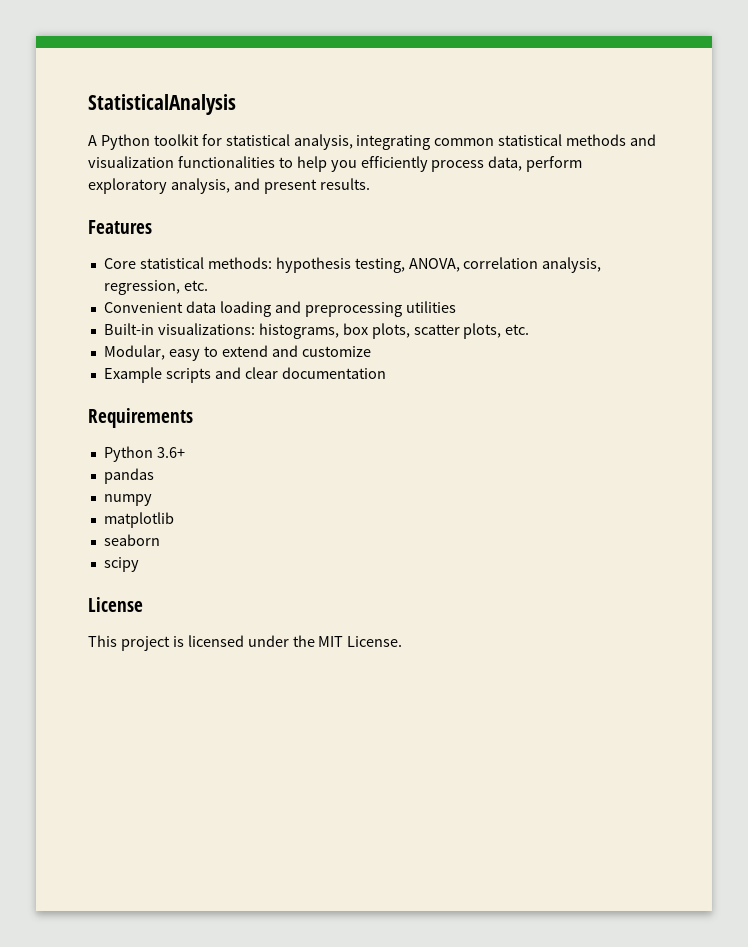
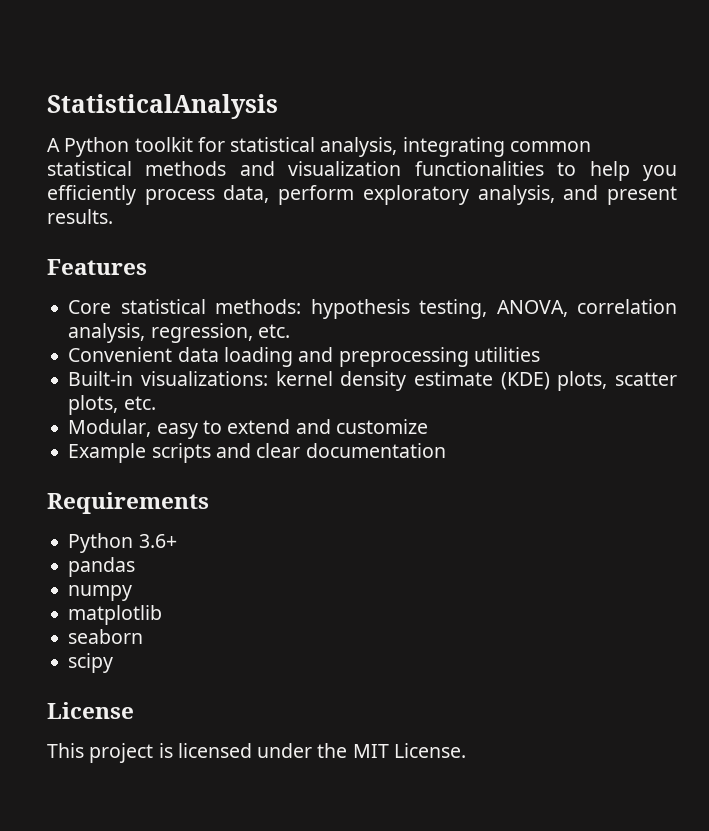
- Built-in visualizations: histograms, box plots, scatter plots, etc.
+ Built-in visualizations: kernel density estimate (KDE) plots, scatter plots, etc.

